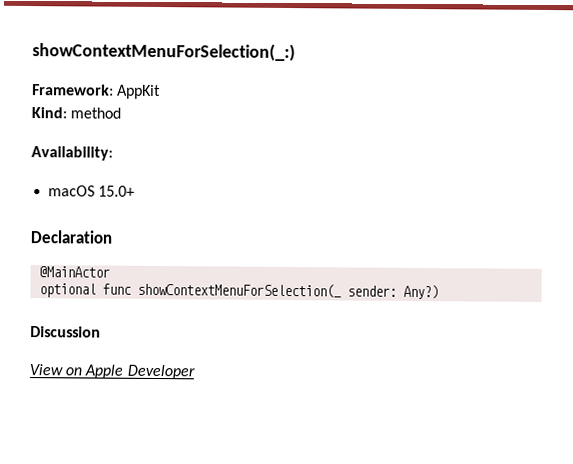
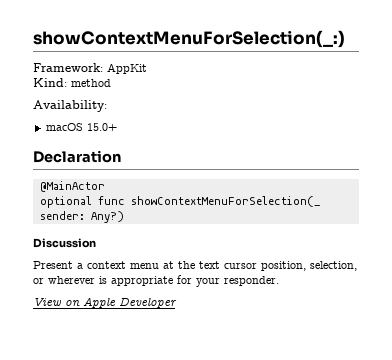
+ Present a context menu at the text cursor position, selection, or wherever is appropriate for your responder.

